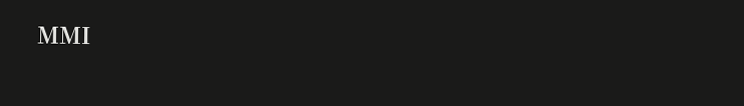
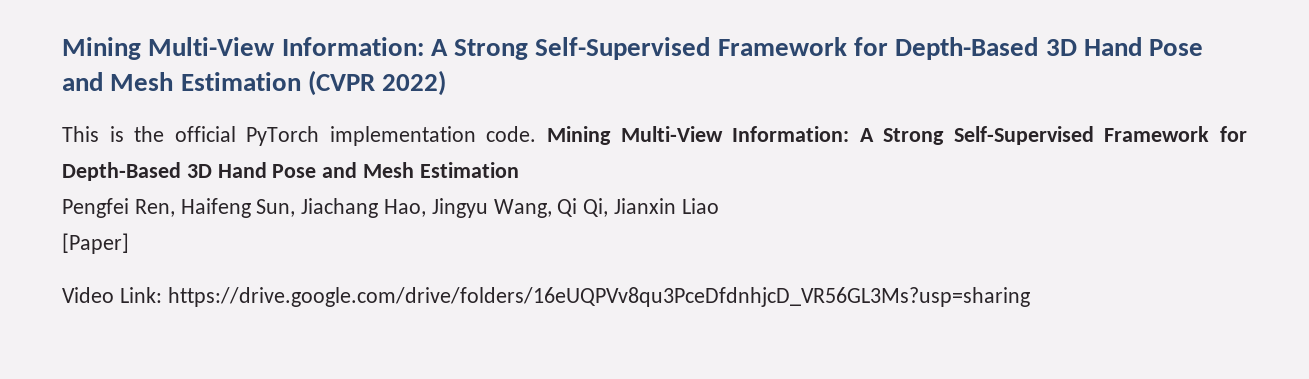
- MMI
+ Mining Multi-View Information: A Strong Self-Supervised Framework for Depth-Based 3D Hand Pose and Mesh Estimation (CVPR 2022)
+ This is the official PyTorch implementation code. Mining Multi-View Information: A Strong Self-Supervised Framework for Depth-Based 3D Hand Pose and Mesh Estimation
+ Pengfei Ren, Haifeng Sun, Jiachang Hao, Jingyu Wang, Qi Qi, Jianxin Liao
+ [Paper]
+ Video Link: https://drive.google.com/drive/folders/16eUQPVv8qu3PceDfdnhjcD_VR56GL3Ms?usp=sharing

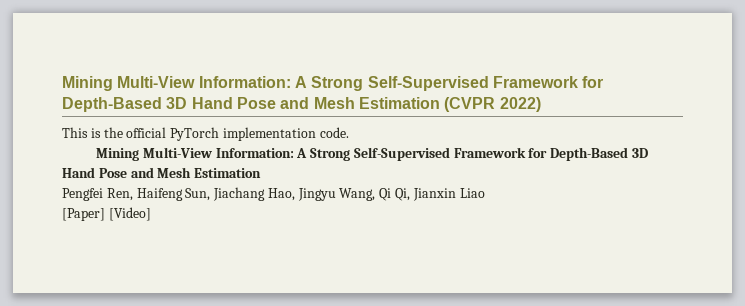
- This is the official PyTorch implementation code. Mining Multi-View Information: A Strong Self-Supervised Framework for Depth-Based 3D Hand Pose and Mesh Estimation
+ This is the official PyTorch implementation code.
+ Mining Multi-View Information: A Strong Self-Supervised Framework for Depth-Based 3D Hand Pose and Mesh Estimation
- [Paper]
- Video Link: https://drive.google.com/drive/folders/16eUQPVv8qu3PceDfdnhjcD_VR56GL3Ms?usp=sharing
+ [Paper] [Video]

